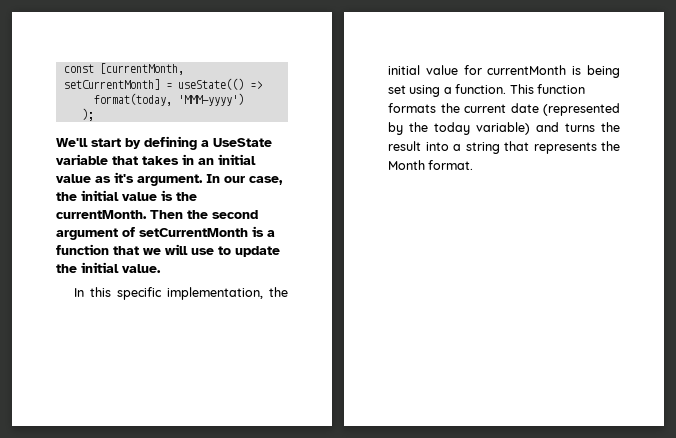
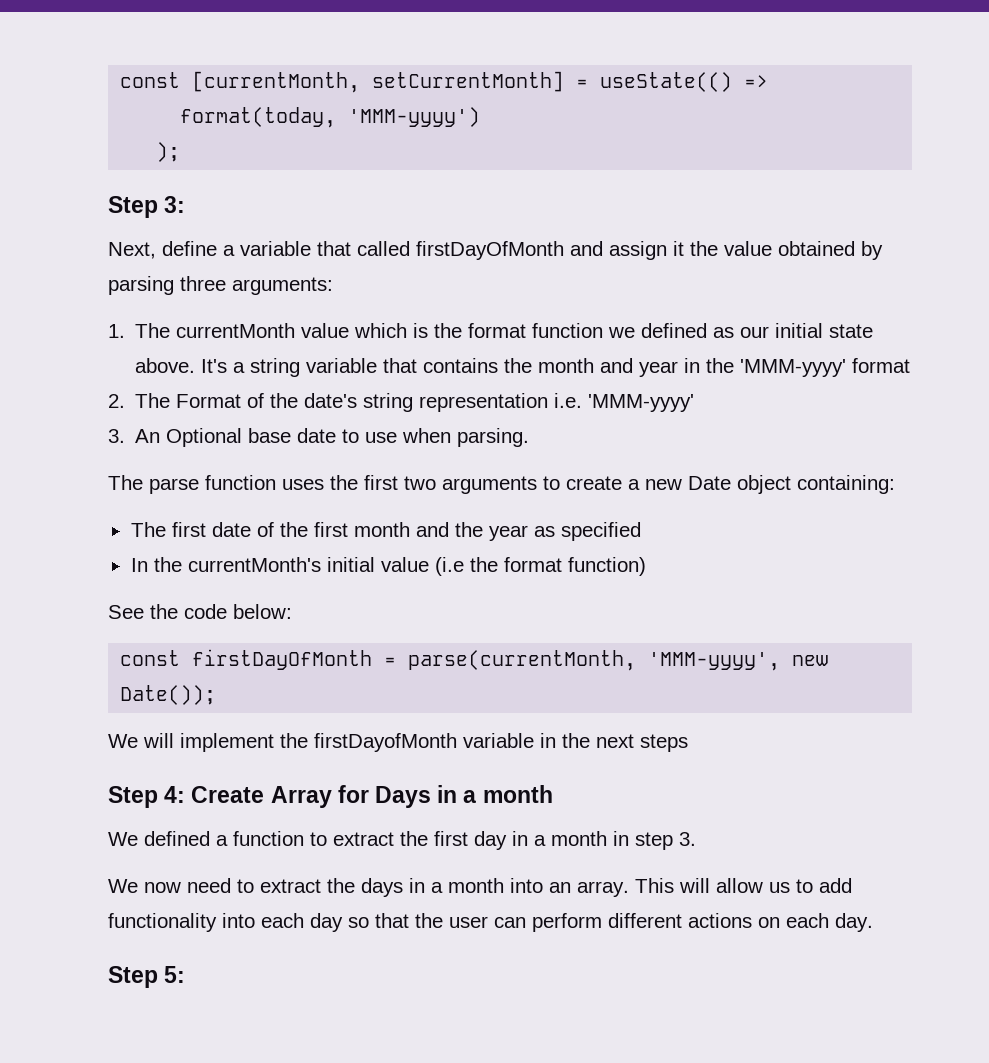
- We'll start by defining a UseState variable that takes in an initial value as it's argument. In our case, the initial value is the currentMonth. Then the second argument of setCurrentMonth is a function that we will use to update the initial value.
- In this specific implementation, the initial value for currentMonth is being set using a function. This function formats the current date (represented by the today variable) and turns the result into a string that represents the Month format.
+ Step 3:
+ Next, define a variable that called firstDayOfMonth and assign it the value obtained by parsing three arguments:
+ 1. The currentMonth value which is the format function we defined as our initial state above. It's a string variable that contains the month and year in the 'MMM-yyyy' format
+ 2. The Format of the date's string representation i.e. 'MMM-yyyy'
+ 3. An Optional base date to use when parsing.
+ The parse function uses the first two arguments to create a new Date object containing:
+ The first date of the first month and the year as specified
+ In the currentMonth's initial value (i.e the format function)
+ See the code below:
+ const firstDayOfMonth = parse(currentMonth, 'MMM-yyyy', new Date());
+ We will implement the firstDayofMonth variable in the next steps
+ Step 4: Create Array for Days in a month
+ We defined a function to extract the first day in a month in step 3.
+ We now need to extract the days in a month into an array. This will allow us to add functionality into each day so that the user can perform different actions on each day.
+ Step 5:

